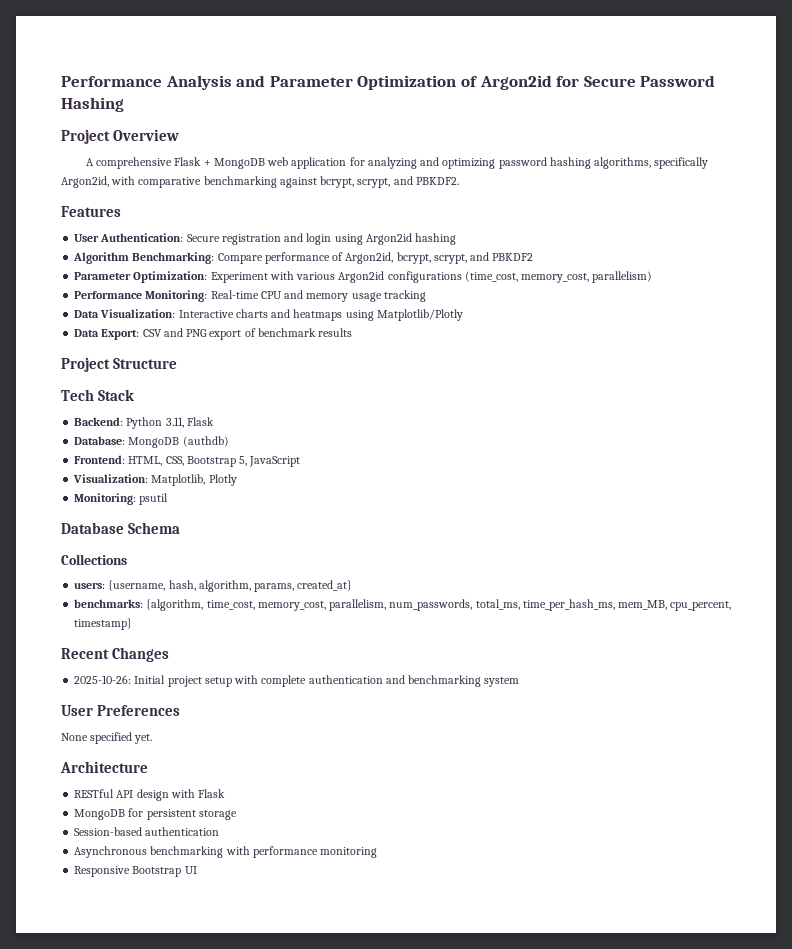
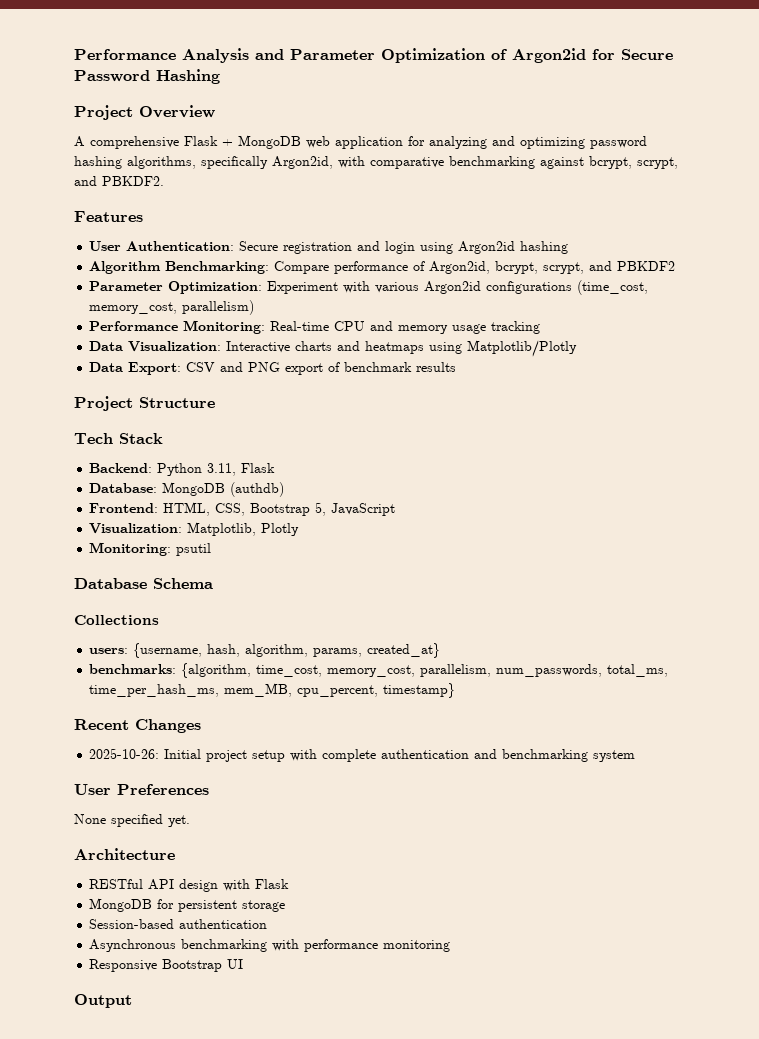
+ Output

